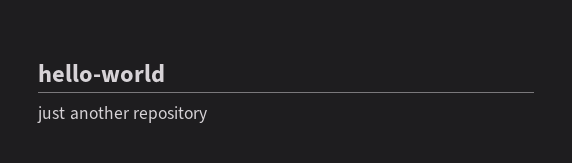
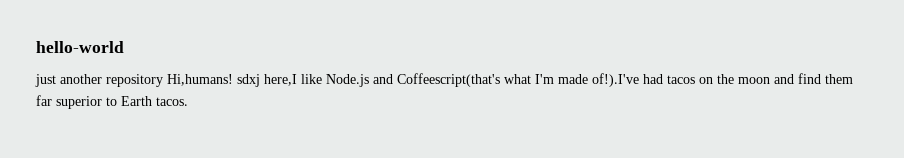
- just another repository
+ just another repository Hi,humans! sdxj here,I like Node.js and Coffeescript(that's what I'm made of!).I've had tacos on the moon and find them far superior to Earth tacos.

